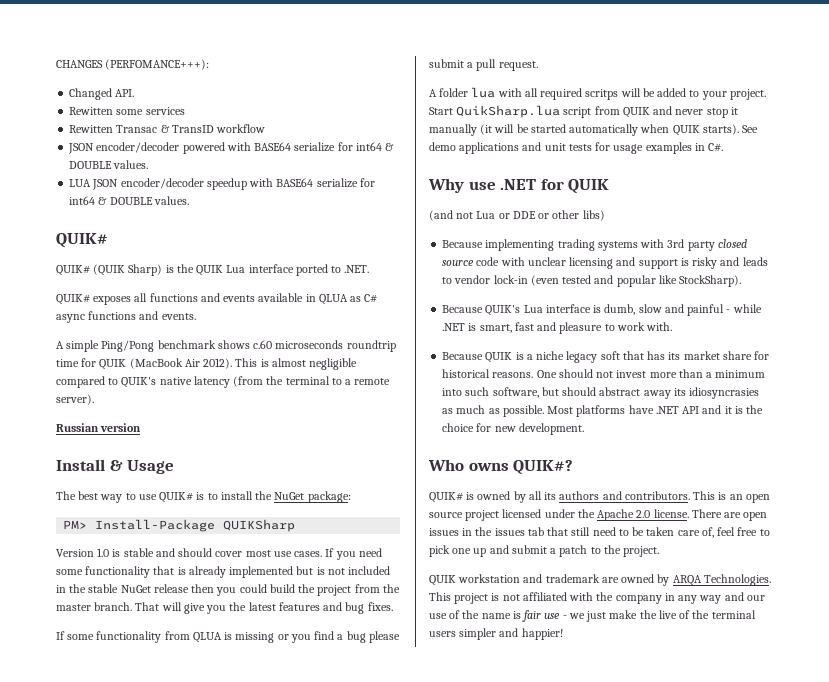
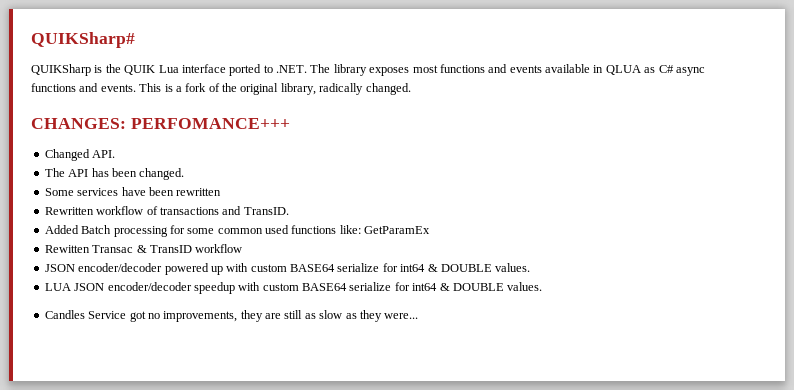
- CHANGES (PERFOMANCE+++):
+ QUIKSharp#
+ QUIKSharp is the QUIK Lua interface ported to .NET. The library exposes most functions and events available in QLUA as C# async functions and events. This is a fork of the original library, radically changed.
+ CHANGES: PERFOMANCE+++
  Changed API.
- Rewitten some services
+ The API has been changed.
+ Some services have been rewritten
+ Rewritten workflow of transactions and TransID.
+ Added Batch processing for some common used functions like: GetParamEx
- JSON encoder/decoder powered with BASE64 serialize for int64 & DOUBLE values.
+ JSON encoder/decoder powered up with custom BASE64 serialize for int64 & DOUBLE values.
- LUA JSON encoder/decoder speedup with BASE64 serialize for int64 & DOUBLE values.
- QUIK#
- QUIK# (QUIK Sharp) is the QUIK Lua interface ported to .NET.
- QUIK# exposes all functions and events available in QLUA as C# async functions and events.
- A simple Ping/Pong benchmark shows c.60 microseconds roundtrip time for QUIK (MacBook Air 2012). This is almost negligible compared to QUIK's native latency (from the terminal to a remote server).
- Russian version
- Install & Usage
- The best way to use QUIK# is to install the NuGet package:
- PM> Install-Package QUIKSharp
- Version 1.0 is stable and should cover most use cases. If you need some functionality that is already implemented but is not included in the stable NuGet release then you could build the project from the master branch. That will give you the latest features and bug fixes.
- If some functionality from QLUA is missing or you find a bug please submit a pull request.
- A folder lua with all required scritps will be added to your project. Start QuikSharp.lua script from QUIK and never stop it manually (it will be started automatically when QUIK starts). See demo applications and unit tests for usage examples in C#.
- Why use .NET for QUIK
- (and not Lua or DDE or other libs)
- Because implementing trading systems with 3rd party closed source code with unclear licensing and support is risky and leads to vendor lock-in (even tested and popular like StockSharp).
- Because QUIK's Lua interface is dumb, slow and painful - while .NET is smart, fast and pleasure to work with.
- Because QUIK is a niche legacy soft that has its market share for historical reasons. One should not invest more than a minimum into such software, but should abstract away its idiosyncrasies as much as possible. Most platforms have .NET API and it is the choice for new development.
- Who owns QUIK#?
- QUIK# is owned by all its authors and contributors. This is an open source project licensed under the Apache 2.0 license. There are open issues in the issues tab that still need to be taken care of, feel free to pick one up and submit a patch to the project.
- QUIK workstation and trademark are owned by ARQA Technologies. This project is not affiliated with the company in any way and our use of the name is fair use - we just make the live of the terminal users simpler and happier!
+ LUA JSON encoder/decoder speedup with custom BASE64 serialize for int64 & DOUBLE values.
+ Candles Service got no improvements, they are still as slow as they were...

